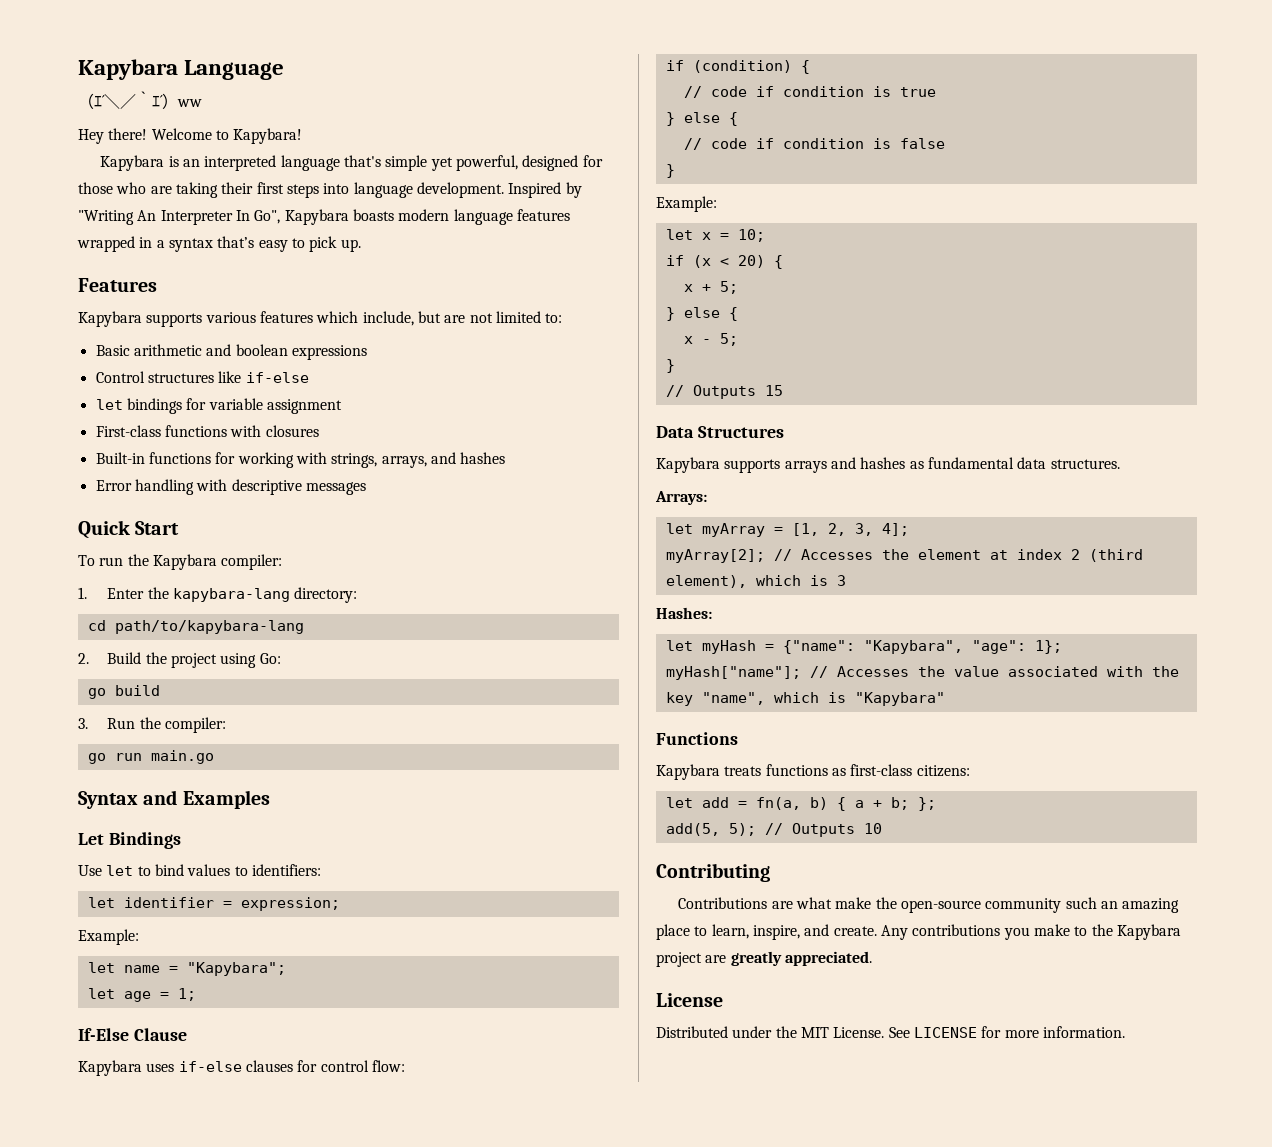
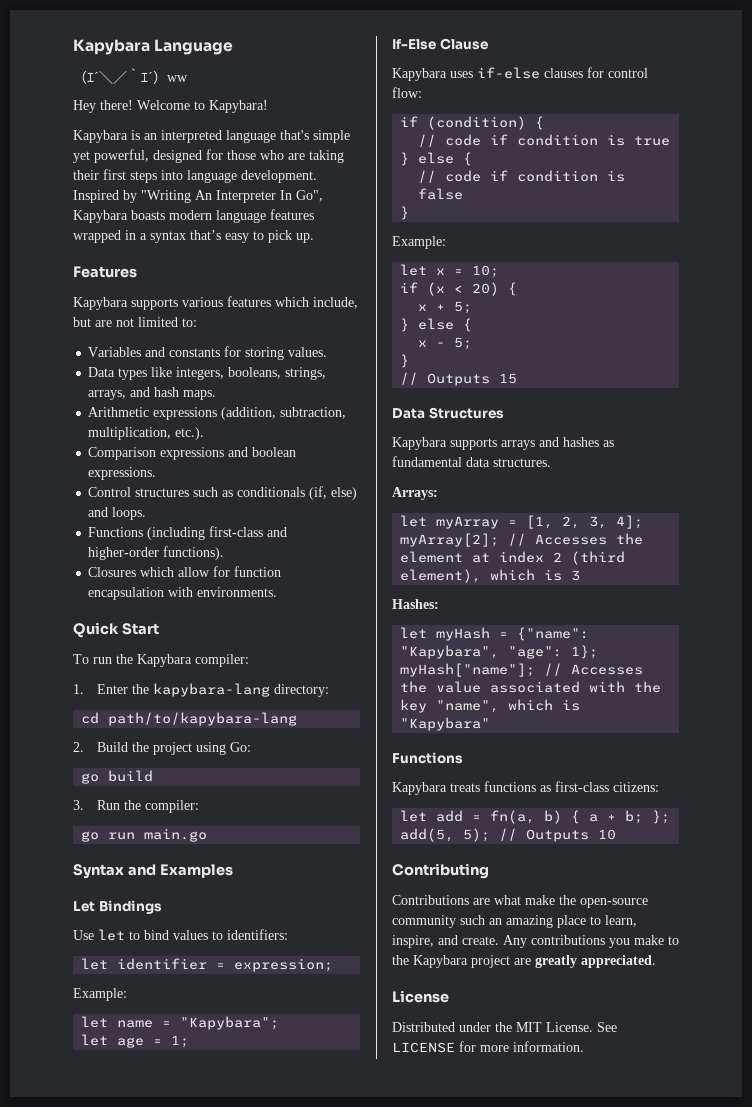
- Basic arithmetic and boolean expressions
+ Variables and constants for storing values.
+ Data types like integers, booleans, strings, arrays, and hash maps.
+ Arithmetic expressions (addition, subtraction, multiplication, etc.).
+ Comparison expressions and boolean expressions.
- Control structures like if-else
- let bindings for variable assignment
- First-class functions with closures
- Built-in functions for working with strings, arrays, and hashes
- Error handling with descriptive messages
+ Control structures such as conditionals (if, else) and loops.
+ Functions (including first-class and higher-order functions).
+ Closures which allow for function encapsulation with environments.

